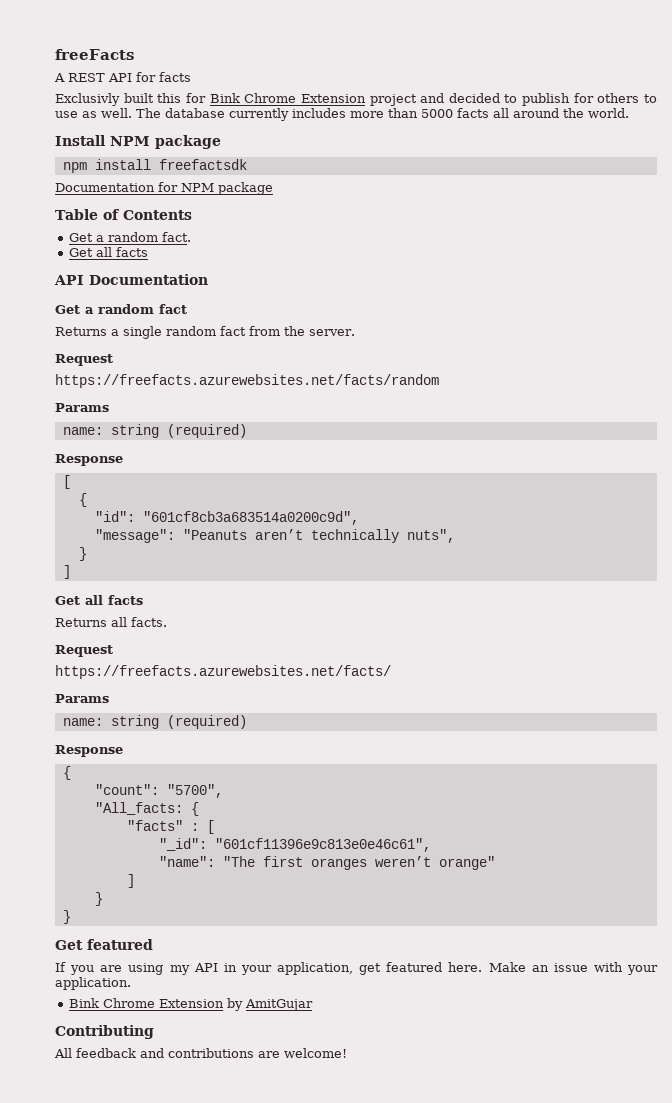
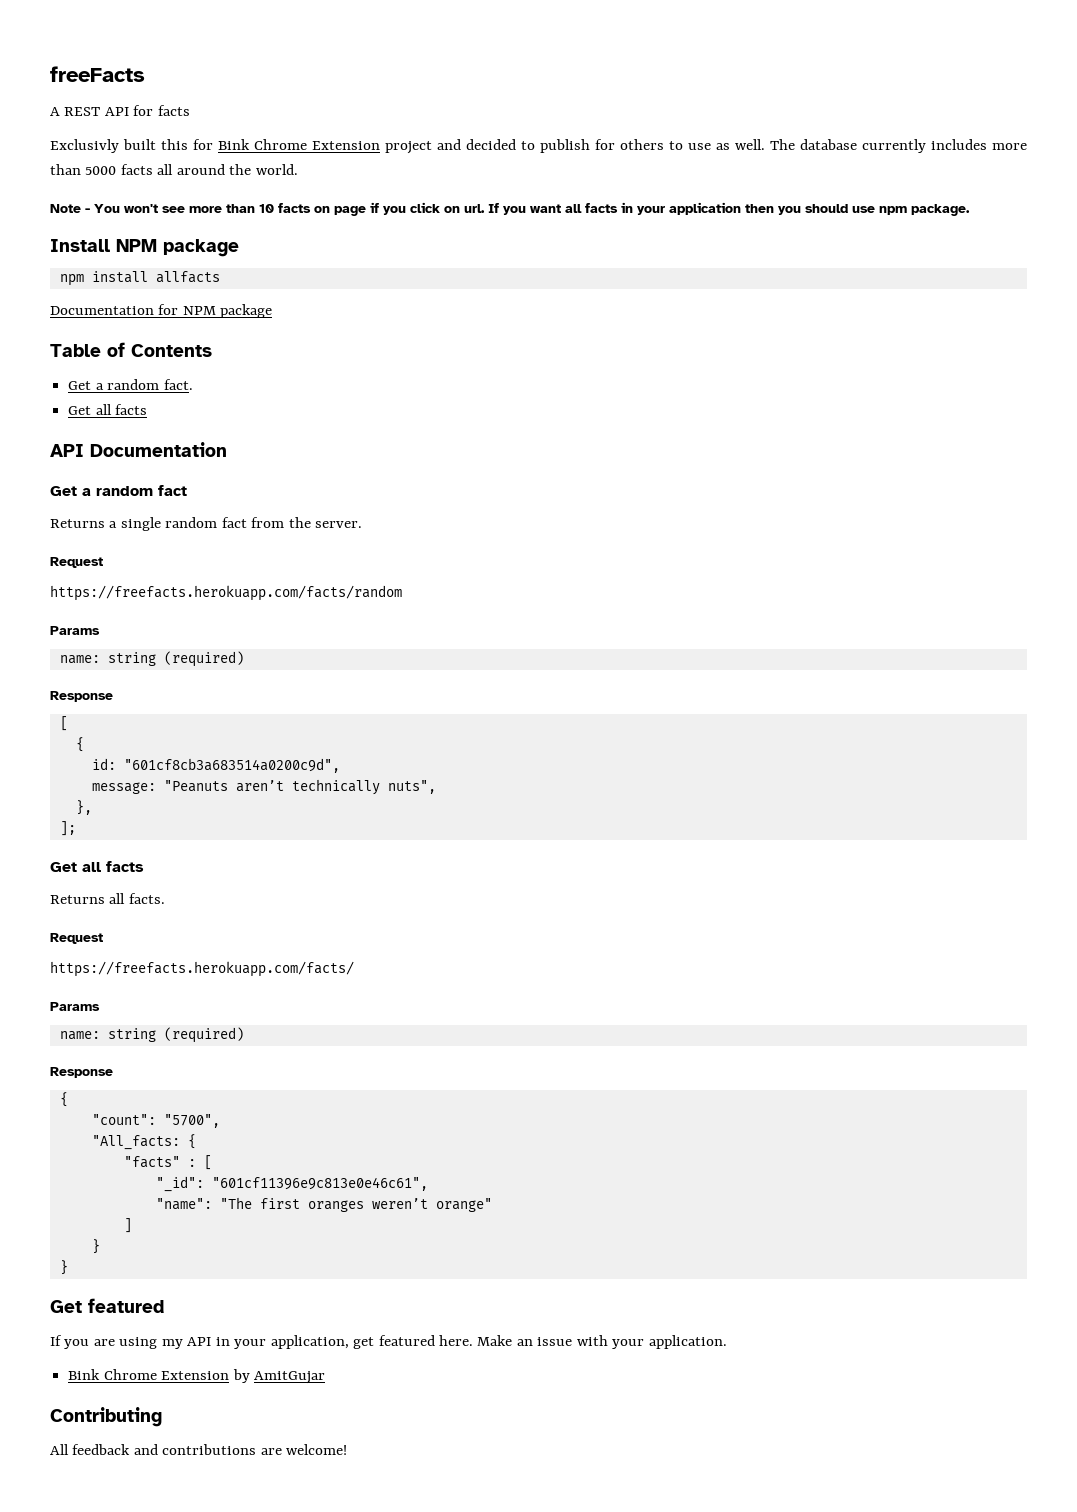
+ Note - You won't see more than 10 facts on page if you click on url. If you want all facts in your application then you should use npm package.
- npm install freefactsdk
+ npm install allfacts
- https://freefacts.azurewebsites.net/facts/random
+ https://freefacts.herokuapp.com/facts/random
- "id": "601cf8cb3a683514a0200c9d",
+ id: "601cf8cb3a683514a0200c9d",
- "message": "Peanuts aren’t technically nuts",
- }
- ]
+ message: "Peanuts aren’t technically nuts",
+ },
+ ];
- https://freefacts.azurewebsites.net/facts/
+ https://freefacts.herokuapp.com/facts/

